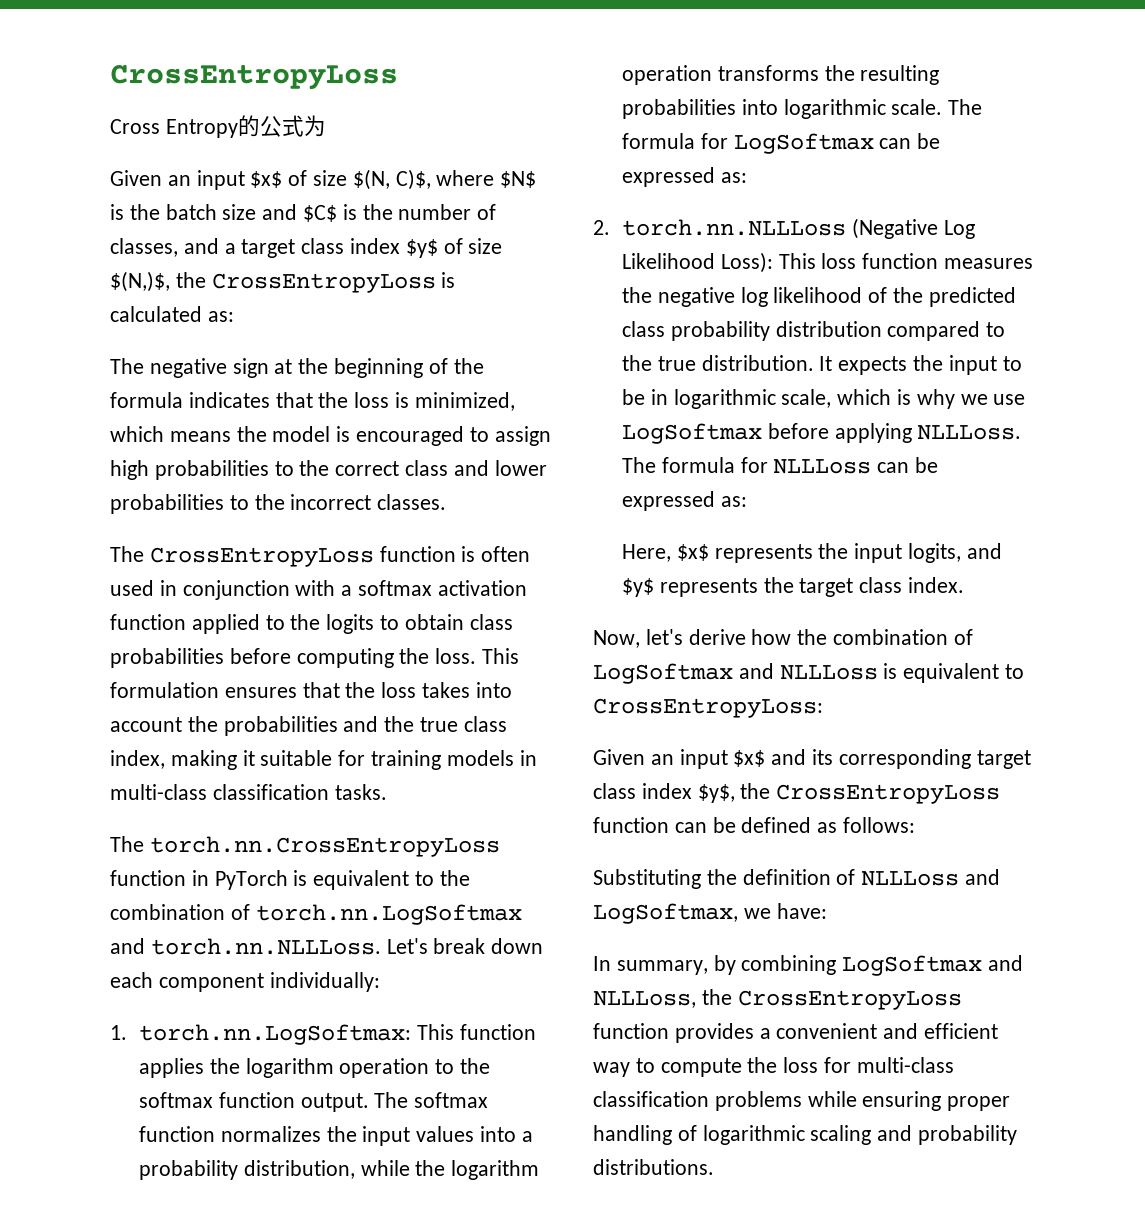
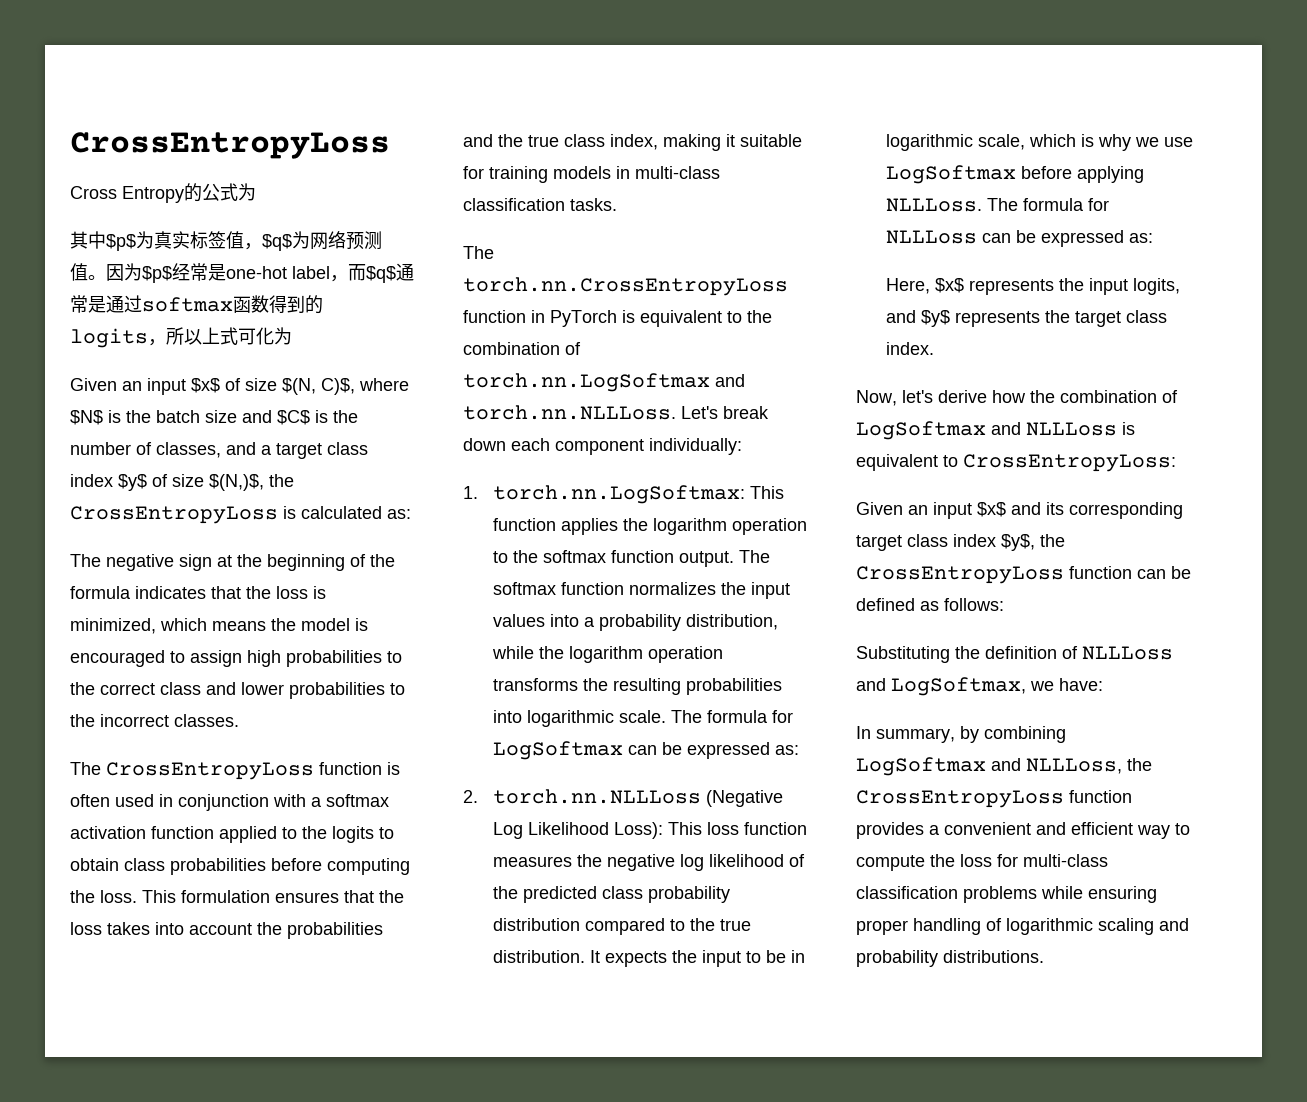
+ 其中$p$为真实标签值，$q$为网络预测值。因为$p$经常是one-hot label，而$q$通常是通过softmax函数得到的logits，所以上式可化为

